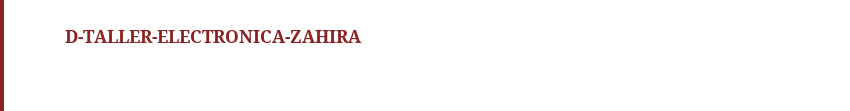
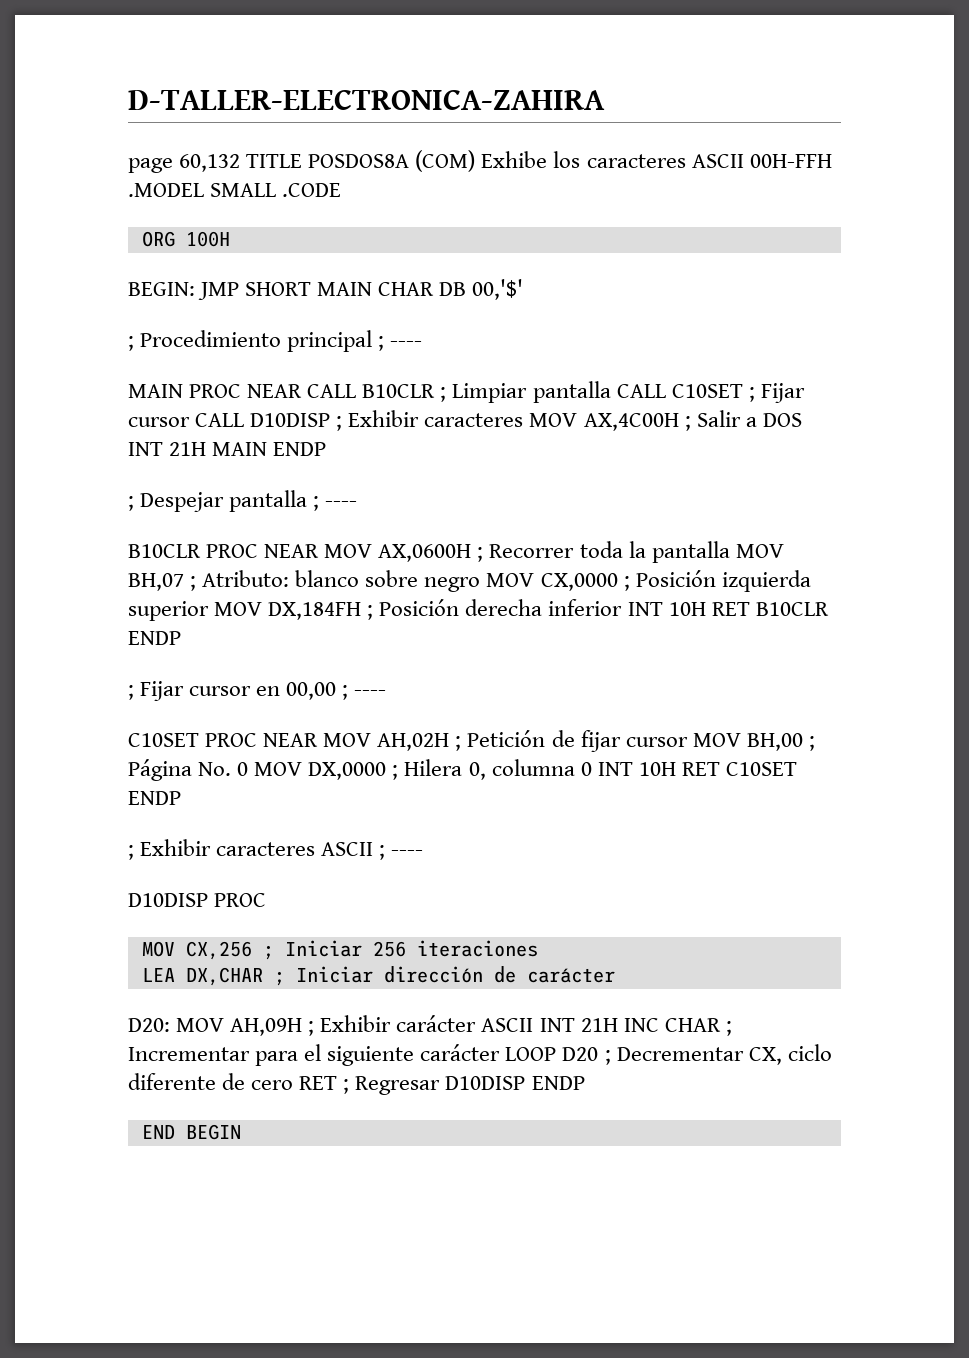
+ page 60,132 TITLE POSDOS8A (COM) Exhibe los caracteres ASCII 00H-FFH .MODEL SMALL .CODE
+ ORG 100H
+ BEGIN: JMP SHORT MAIN CHAR DB 00,'$'
+ ; Procedimiento principal ; ----
+ MAIN PROC NEAR CALL B10CLR ; Limpiar pantalla CALL C10SET ; Fijar cursor CALL D10DISP ; Exhibir caracteres MOV AX,4C00H ; Salir a DOS INT 21H MAIN ENDP
+ ; Despejar pantalla ; ----
+ B10CLR PROC NEAR MOV AX,0600H ; Recorrer toda la pantalla MOV BH,07 ; Atributo: blanco sobre negro MOV CX,0000 ; Posición izquierda superior MOV DX,184FH ; Posición derecha inferior INT 10H RET B10CLR ENDP
+ ; Fijar cursor en 00,00 ; ----
+ C10SET PROC NEAR MOV AH,02H ; Petición de fijar cursor MOV BH,00 ; Página No. 0 MOV DX,0000 ; Hilera 0, columna 0 INT 10H RET C10SET ENDP
+ ; Exhibir caracteres ASCII ; ----
+ D10DISP PROC
+ MOV CX,256 ; Iniciar 256 iteraciones
+ LEA DX,CHAR ; Iniciar dirección de carácter
+ D20: MOV AH,09H ; Exhibir carácter ASCII INT 21H INC CHAR ; Incrementar para el siguiente carácter LOOP D20 ; Decrementar CX, ciclo diferente de cero RET ; Regresar D10DISP ENDP
+ END BEGIN

